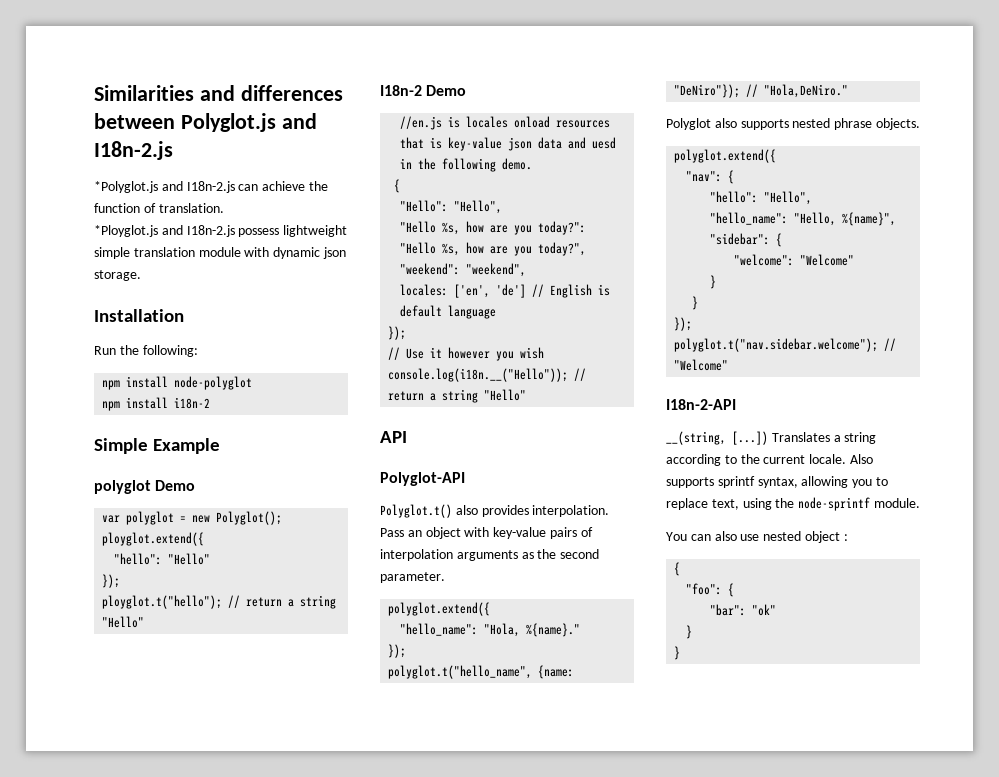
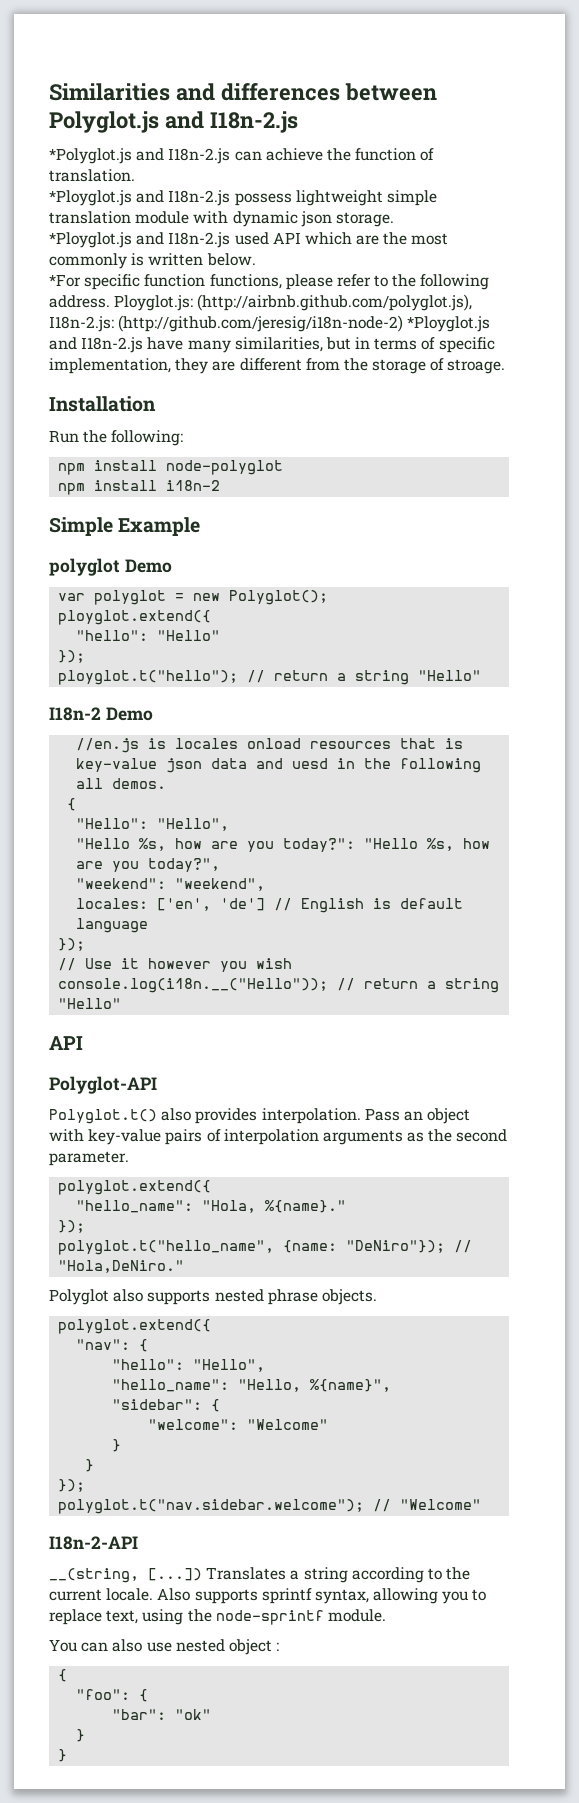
+ *Ployglot.js and I18n-2.js used API which are the most commonly is written below.
+ *For specific function functions, please refer to the following address. Ployglot.js: (http://airbnb.github.com/polyglot.js), I18n-2.js: (http://github.com/jeresig/i18n-node-2) *Ployglot.js and I18n-2.js have many similarities, but in terms of specific implementation, they are different from the storage of stroage.
- //en.js is locales onload resources that is key-value json data and uesd in the following demo.
+ //en.js is locales onload resources that is key-value json data and uesd in the following all demos.

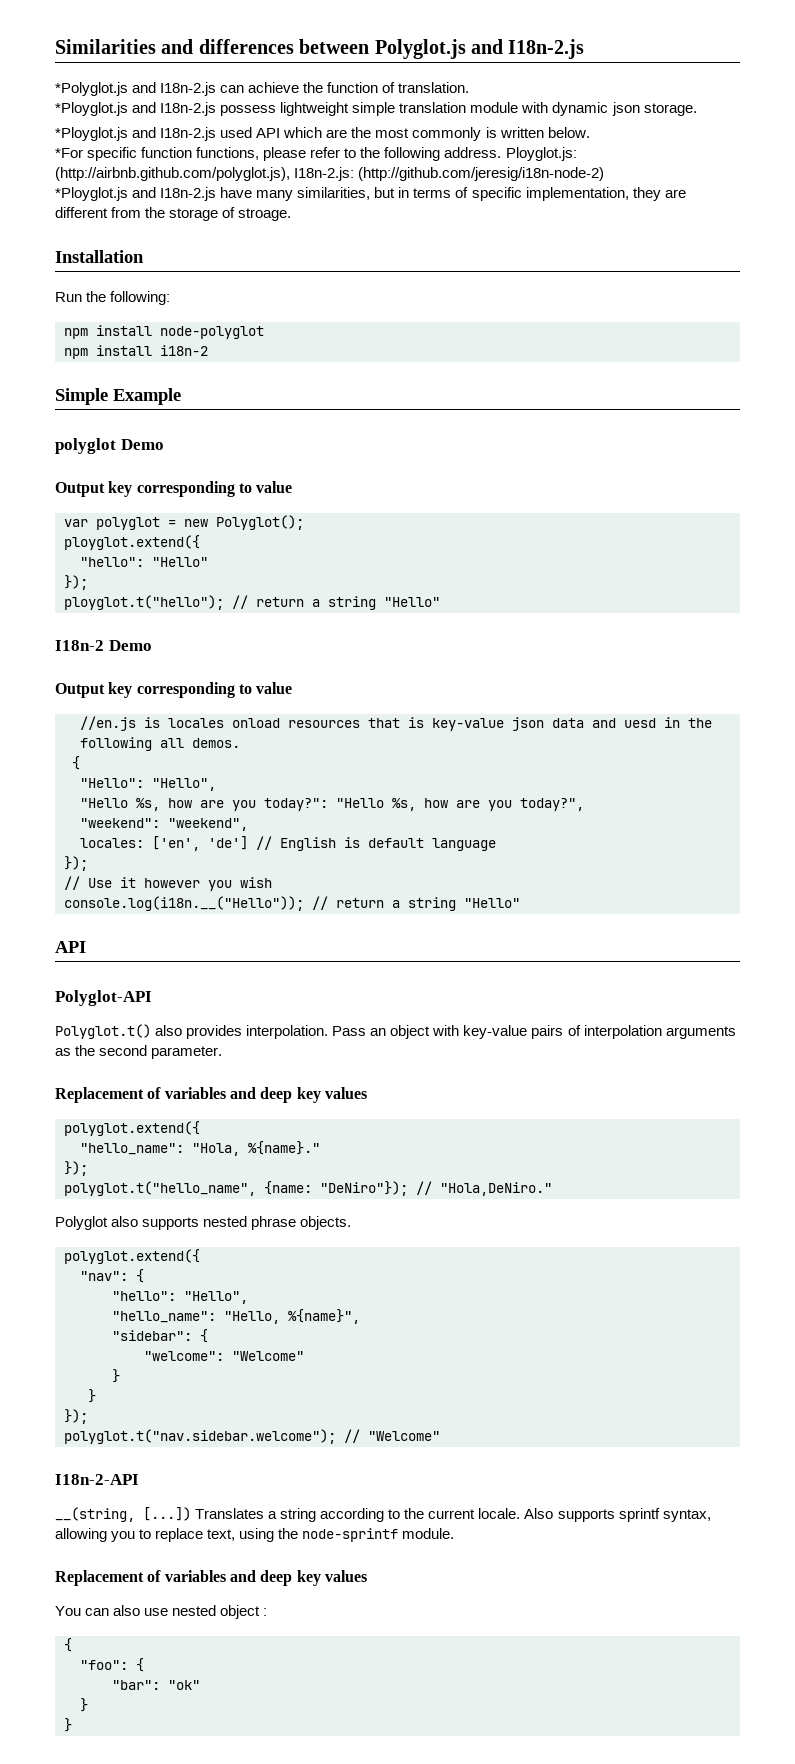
- Ployglot.js: (http://airbnb.github.com/polyglot.js), I18n-2.js: (http://github.com/jeresig/i18n-node-2) *Ployglot.js and I18n-2.js have many similarities, but in terms of specific implementation, they are different from the storage of stroage.
+ Ployglot.js: (http://airbnb.github.com/polyglot.js), I18n-2.js: (http://github.com/jeresig/i18n-node-2)
+ *Ployglot.js and I18n-2.js have many similarities, but in terms of specific implementation, they are different from the storage of stroage.
  polyglot Demo
+ Output key corresponding to value
  I18n-2 Demo
+ Output key corresponding to value
  Pass an object with key-value pairs of interpolation arguments as the second parameter.
+ Replacement of variables and deep key values
  Also supports sprintf syntax, allowing you to replace text, using the node-sprintf module.
+ Replacement of variables and deep key values

